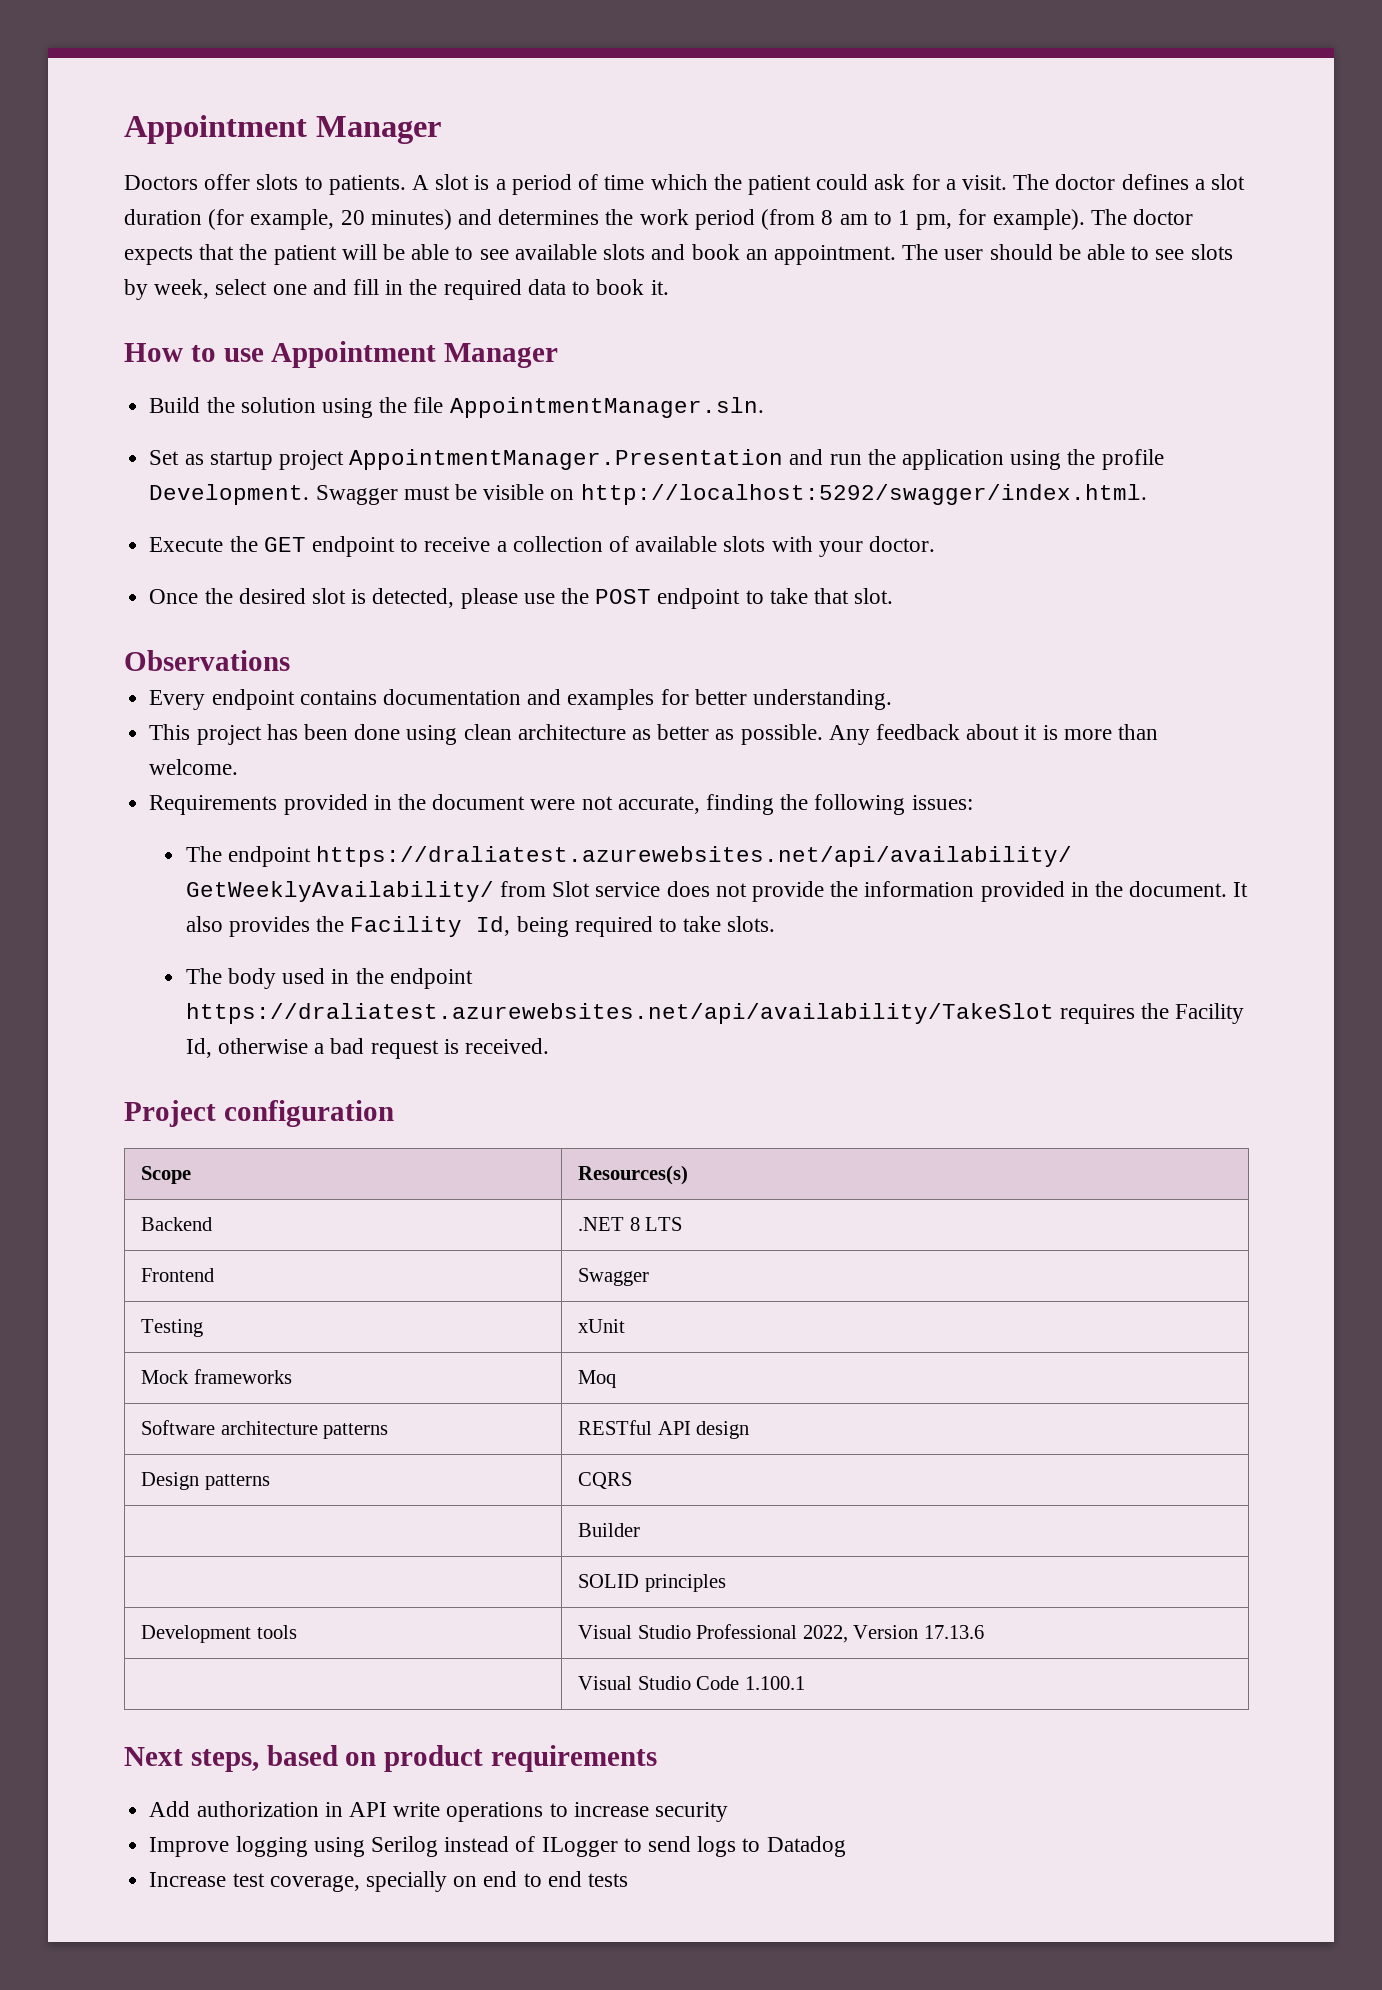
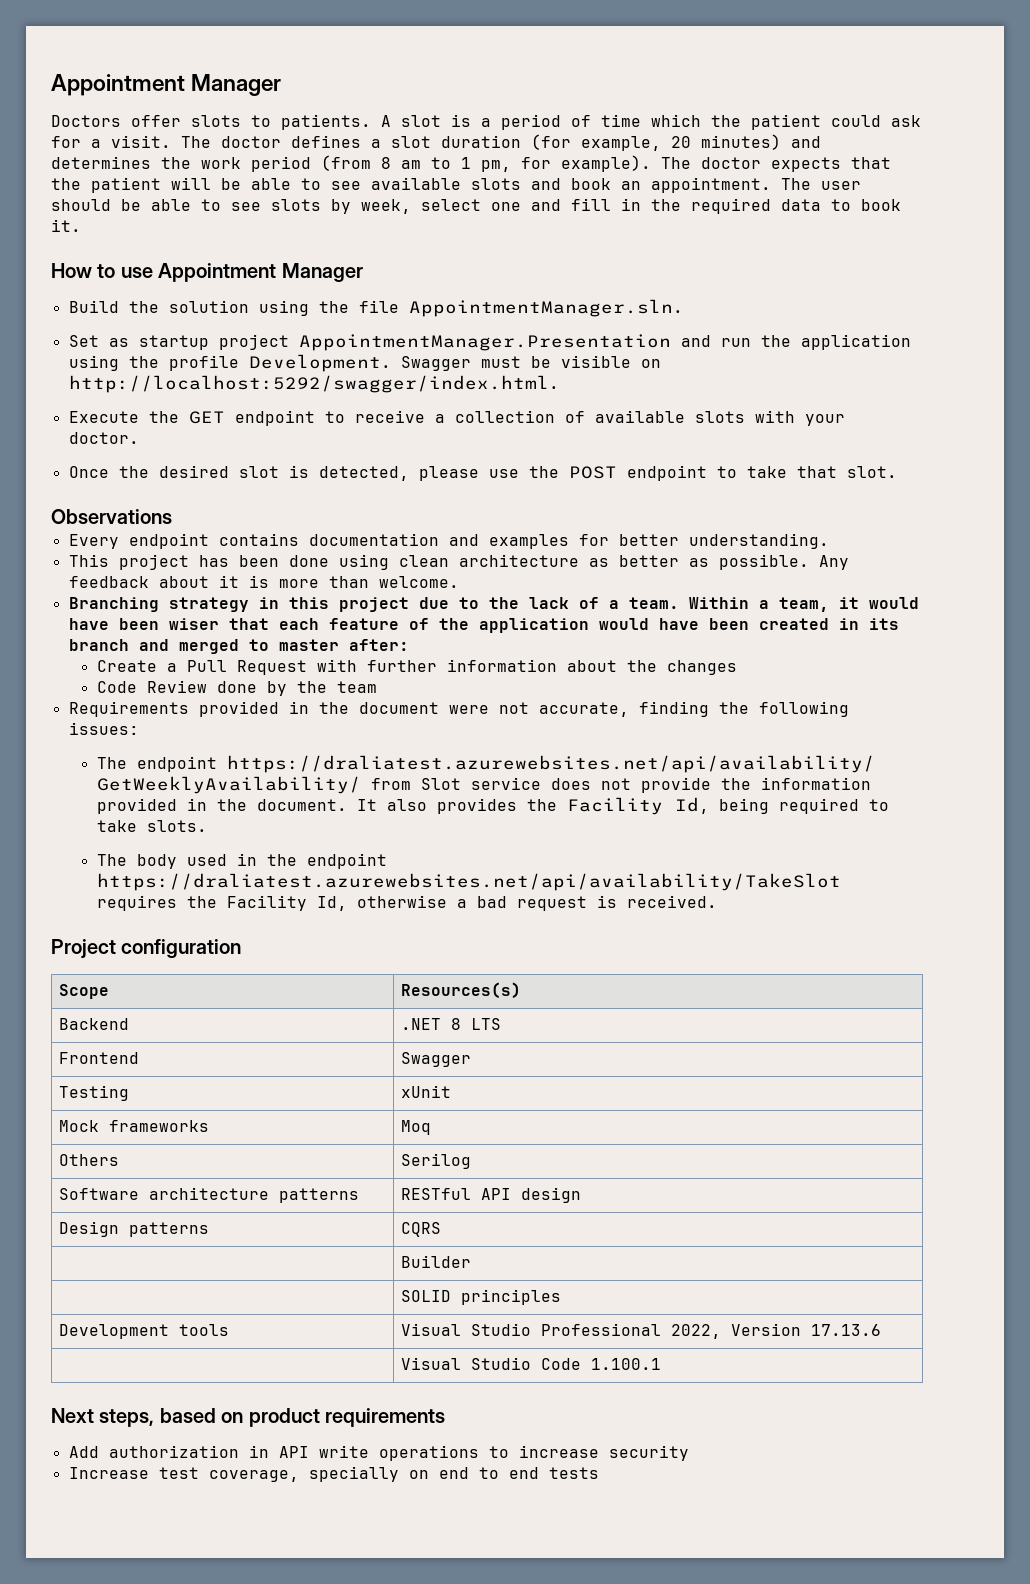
+ Branching strategy in this project due to the lack of a team. Within a team, it would have been wiser that each feature of the application would have been created in its branch and merged to master after:
+ Create a Pull Request with further information about the changes
+ Code Review done by the team
+ Others | Serilog
- Improve logging using Serilog instead of ILogger to send logs to Datadog

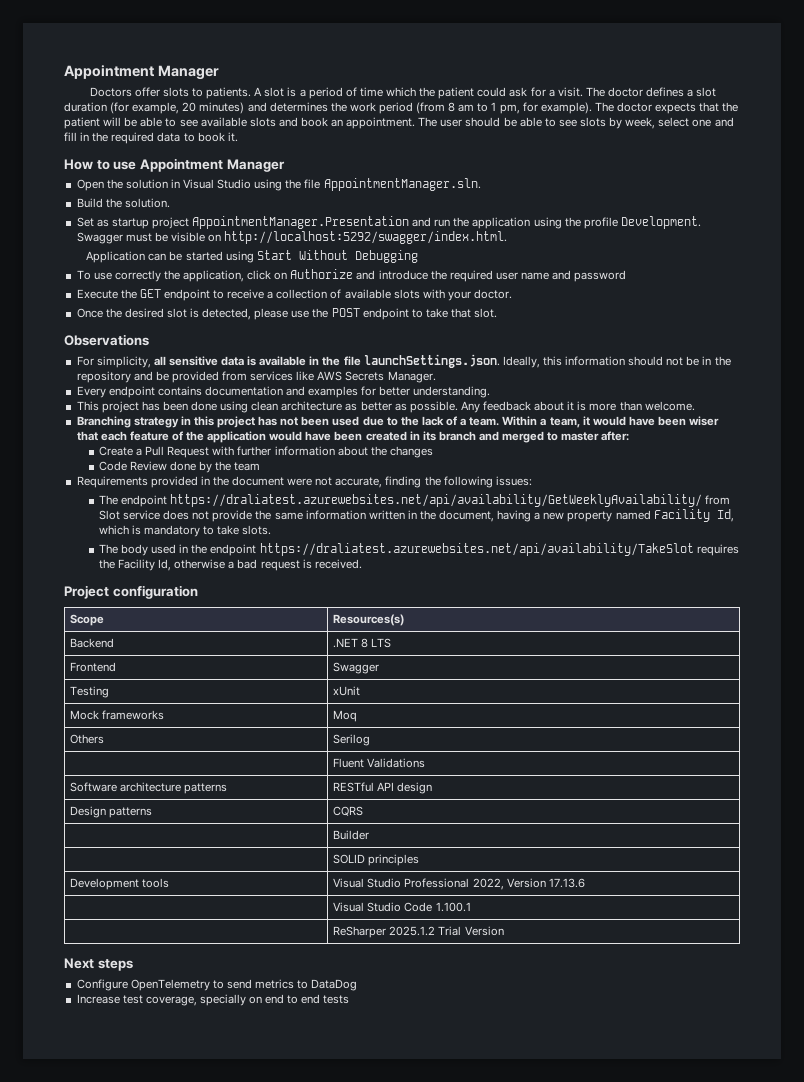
- Build the solution using the file AppointmentManager.sln.
+ Open the solution in Visual Studio using the file AppointmentManager.sln.
+ Build the solution.
+ Application can be started using Start Without Debugging
+ To use correctly the application, click on Authorize and introduce the required user name and password
+ For simplicity, all sensitive data is available in the file launchSettings.json. Ideally, this information should not be in the repository and be provided from services like AWS Secrets Manager.
- Branching strategy in this project due to the lack of a team.
+ Branching strategy in this project has not been used due to the lack of a team.
- The endpoint https://draliatest.azurewebsites.net/api/availability/ GetWeeklyAvailability/ from Slot service does not provide the information provided in the document. It also provides the Facility Id, being required to take slots.
+ The endpoint https://draliatest.azurewebsites.net/api/availability/GetWeeklyAvailability/ from Slot service does not provide the same information written in the document, having a new property named Facility Id, which is mandatory to take slots.
+ | Fluent Validations
- Next steps, based on product requirements
- Add authorization in API write operations to increase security
+ | ReSharper 2025.1.2 Trial Version
+ Next steps
+ Configure OpenTelemetry to send metrics to DataDog

